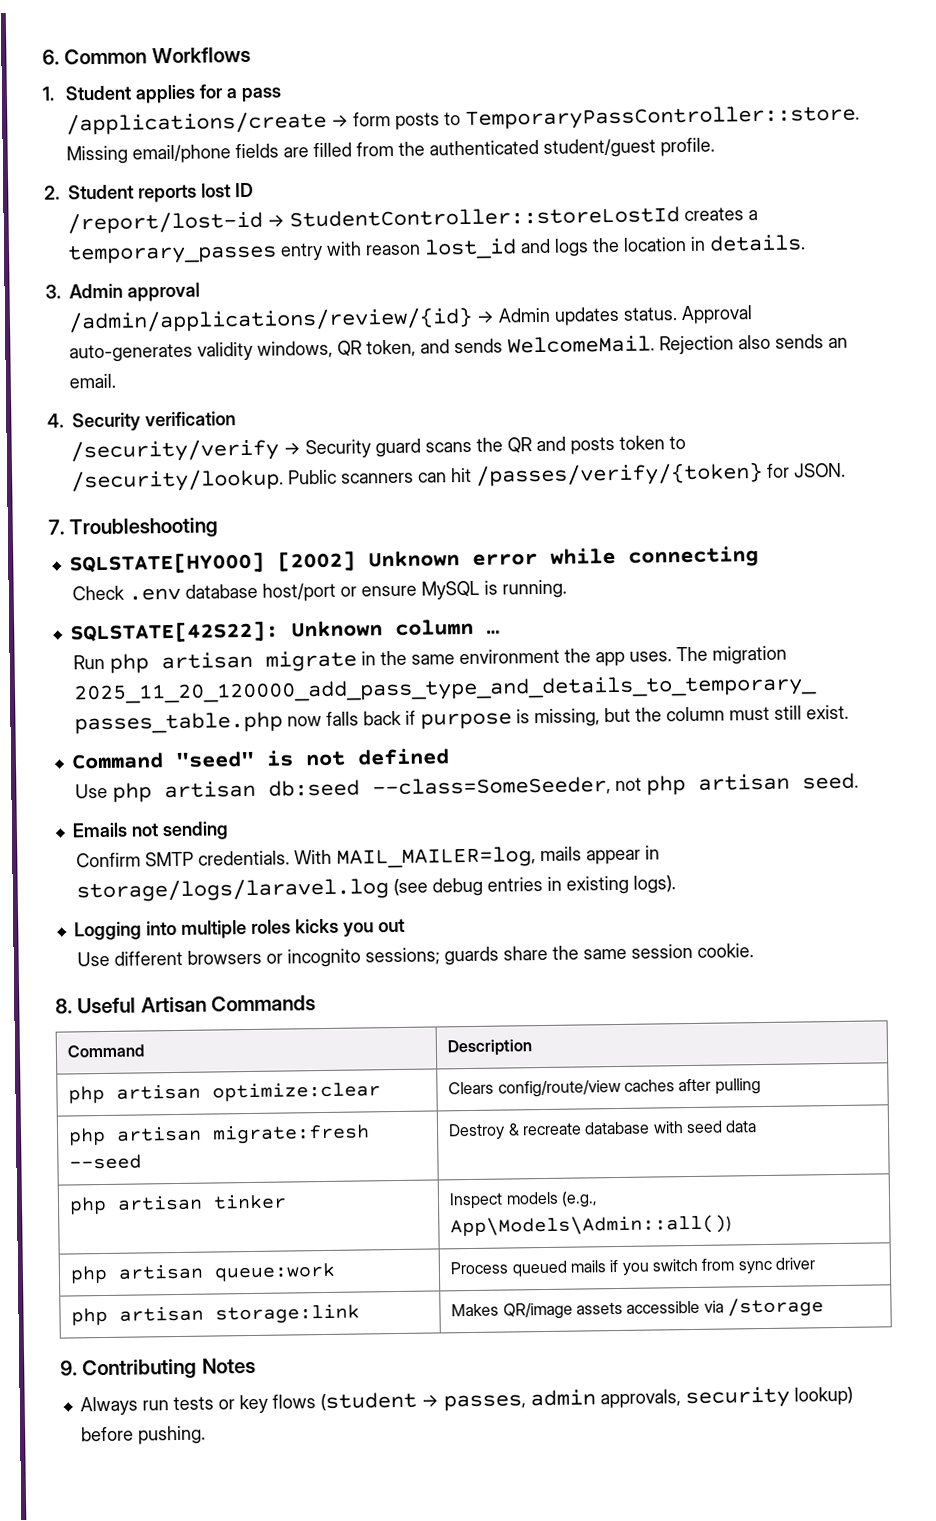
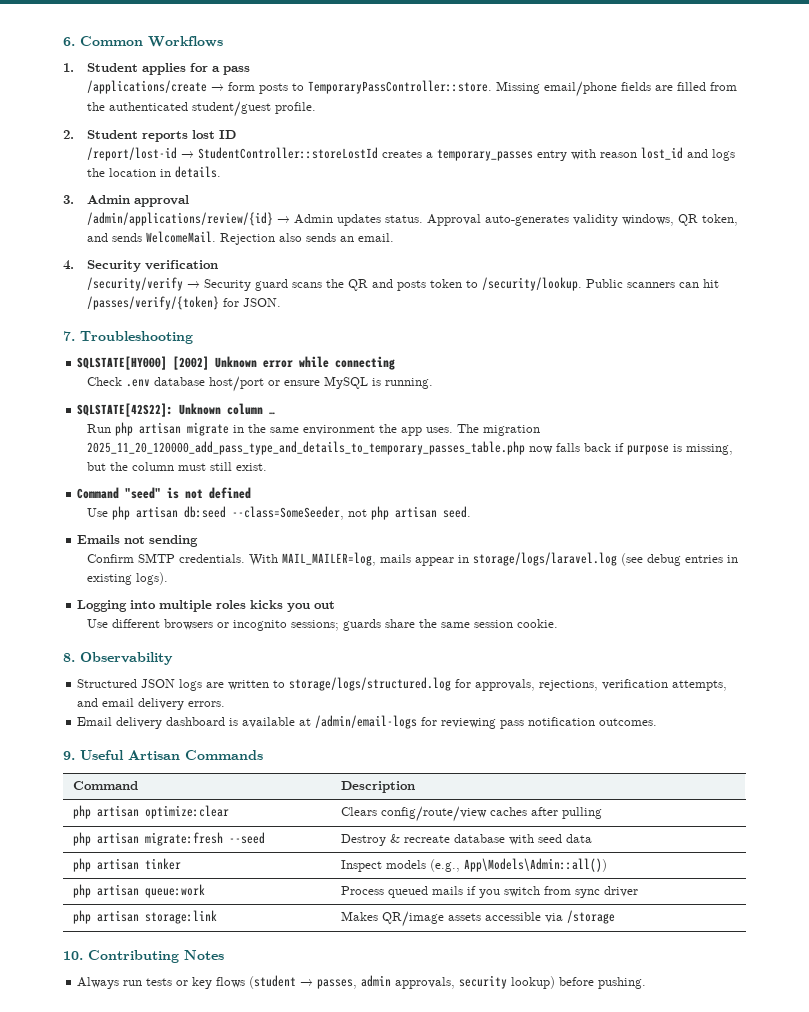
- 8. Useful Artisan Commands
+ 8. Observability
+ Structured JSON logs are written to storage/logs/structured.log for approvals, rejections, verification attempts, and email delivery errors.
+ Email delivery dashboard is available at /admin/email-logs for reviewing pass notification outcomes.
+ 9. Useful Artisan Commands
- 9. Contributing Notes
+ 10. Contributing Notes

